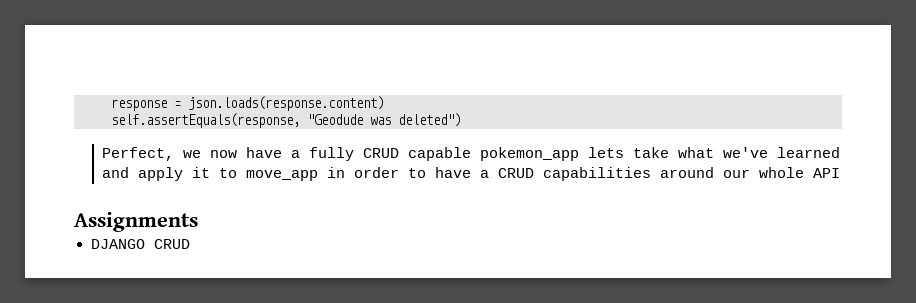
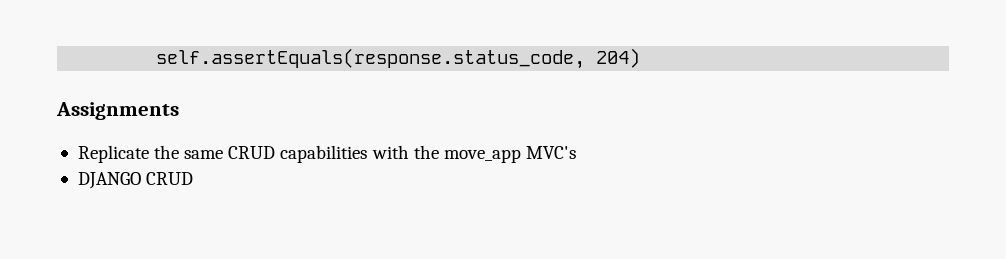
- response = json.loads(response.content)
- self.assertEquals(response, "Geodude was deleted")
- Perfect, we now have a fully CRUD capable pokemon_app lets take what we've learned and apply it to move_app in order to have a CRUD capabilities around our whole API
+ self.assertEquals(response.status_code, 204)
  Assignments
+ Replicate the same CRUD capabilities with the move_app MVC's

